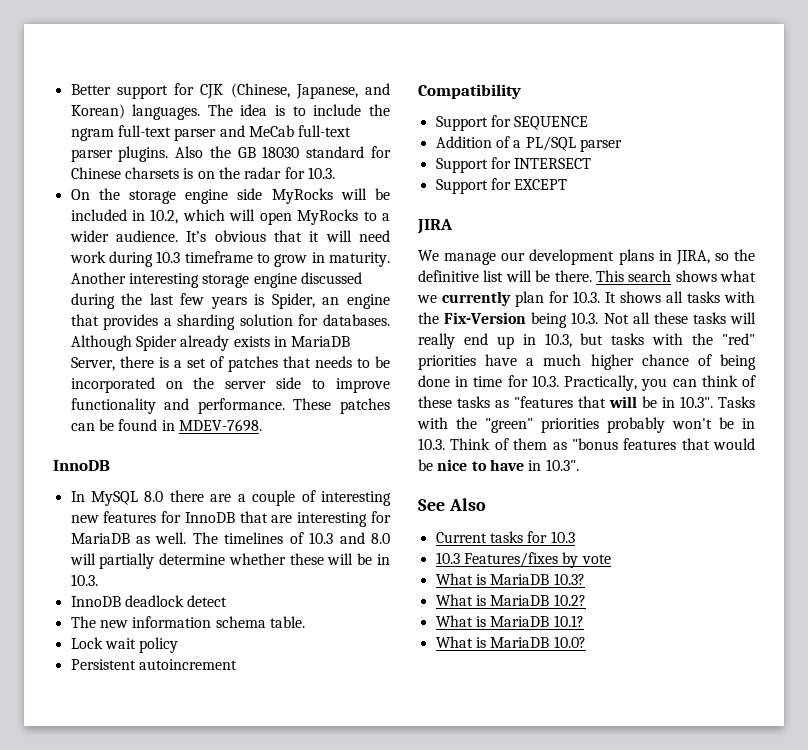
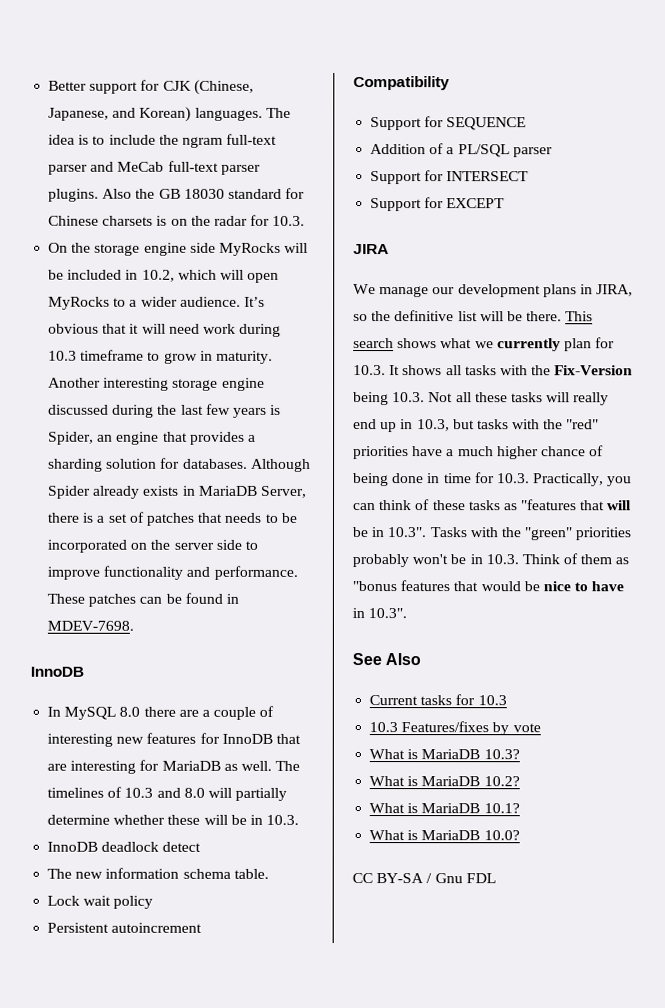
+ CC BY-SA / Gnu FDL

